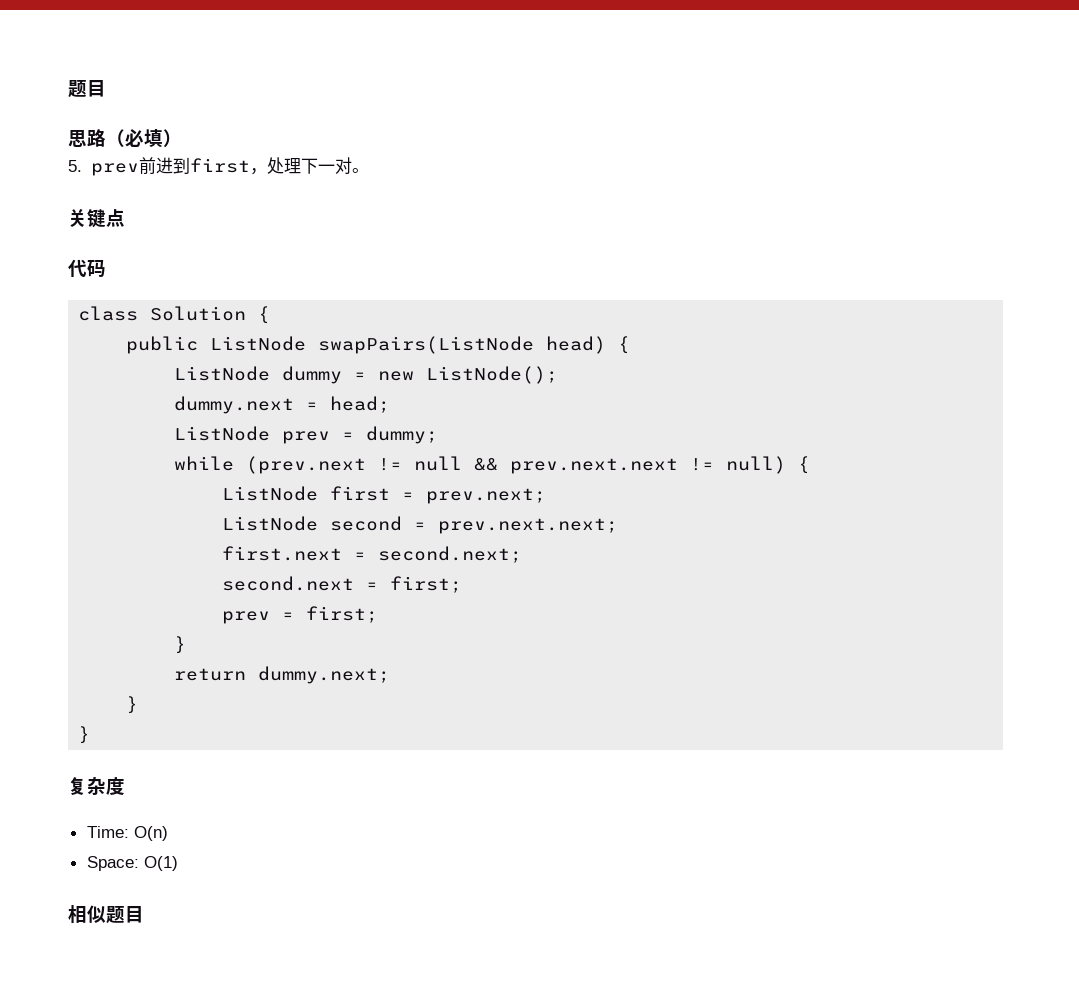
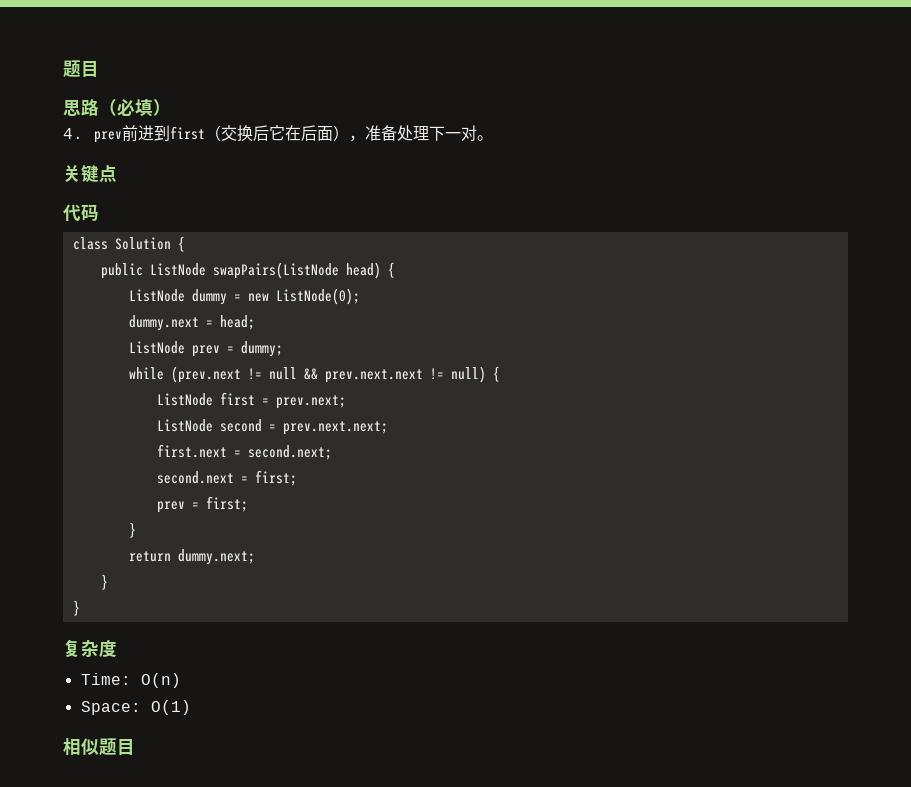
- 5. prev前进到first，处理下一对。
+ 4. prev前进到first（交换后它在后面），准备处理下一对。
- ListNode dummy = new ListNode();
+ ListNode dummy = new ListNode(0);

